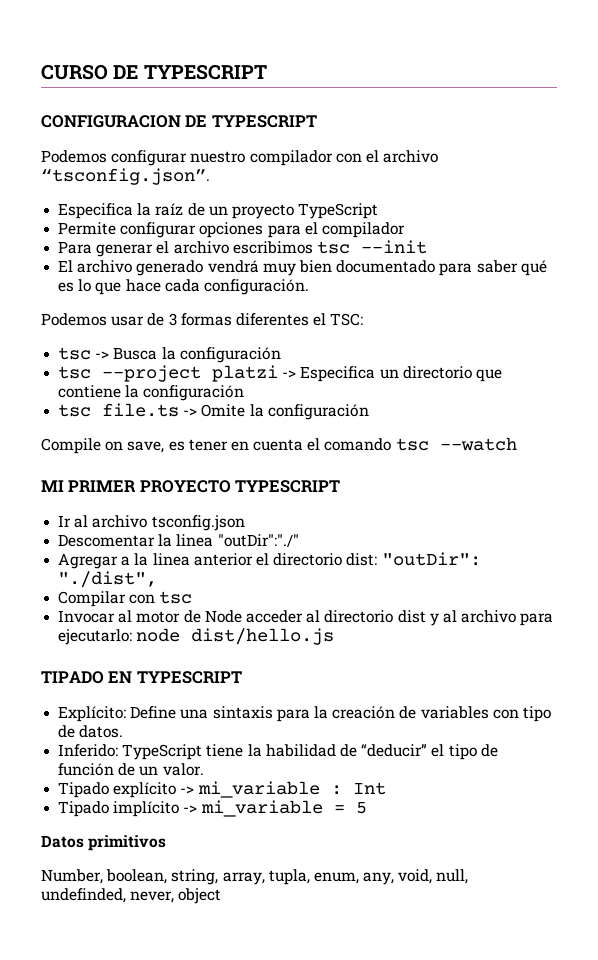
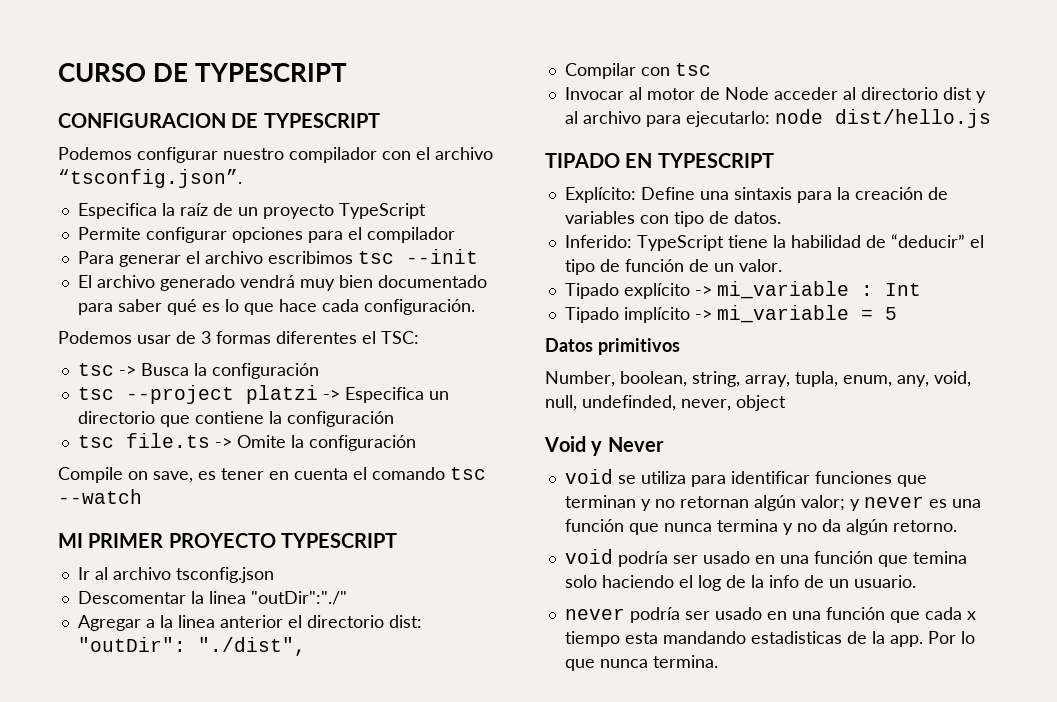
+ Void y Never
+ void se utiliza para identificar funciones que terminan y no retornan algún valor; y never es una función que nunca termina y no da algún retorno.
+ void podría ser usado en una función que temina solo haciendo el log de la info de un usuario.
+ never podría ser usado en una función que cada x tiempo esta mandando estadisticas de la app. Por lo que nunca termina.

